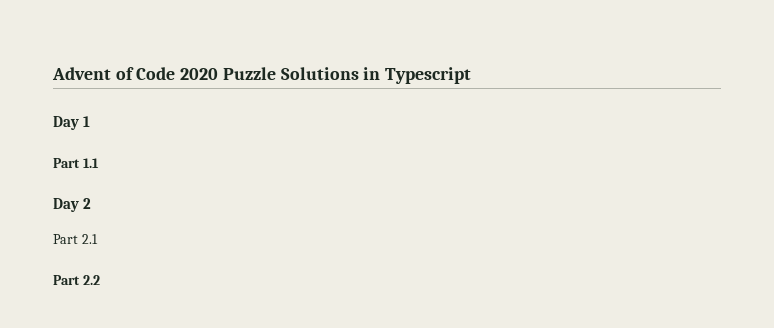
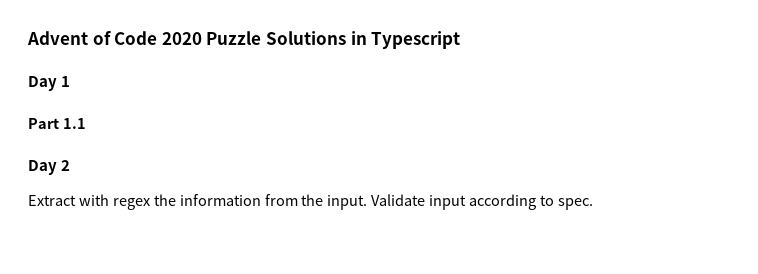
- Part 2.1
- Part 2.2
+ Extract with regex the information from the input. Validate input according to spec.

